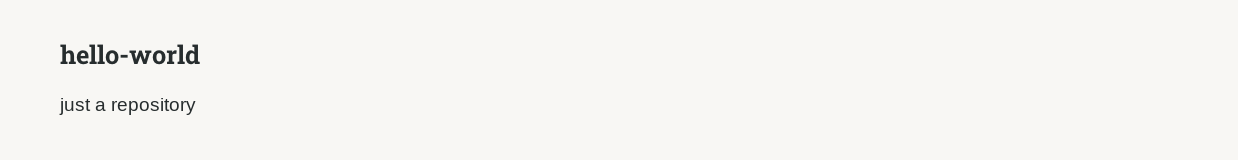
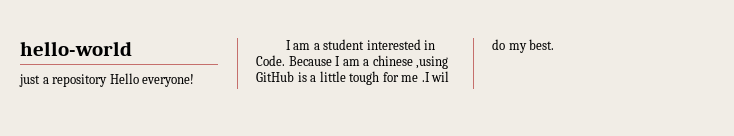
- just a repository
+ just a repository Hello everyone!
+ I am a student interested in Code. Because I am a chinese ,using GitHub is a little tough for me .I wil do my best.

